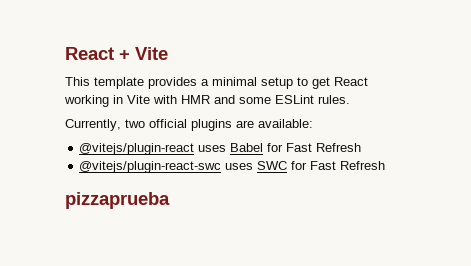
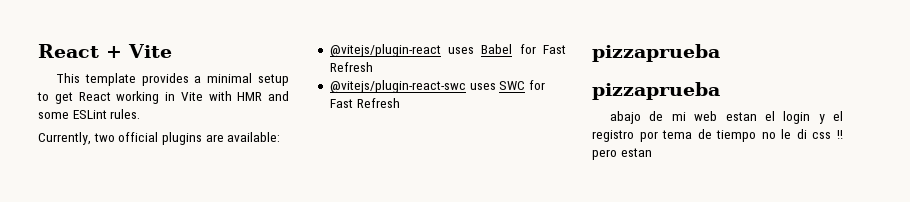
  @vitejs/plugin-react-swc uses SWC for Fast Refresh
  pizzaprueba
+ pizzaprueba
+ abajo de mi web estan el login y el registro por tema de tiempo no le di css !! pero estan

